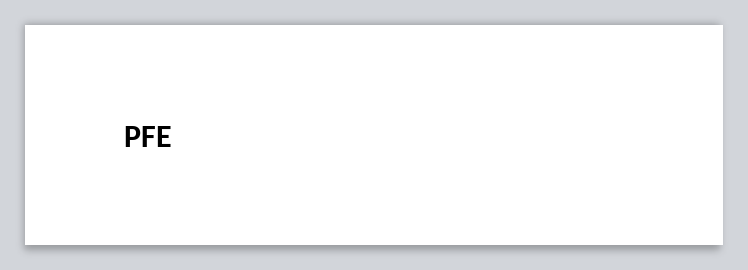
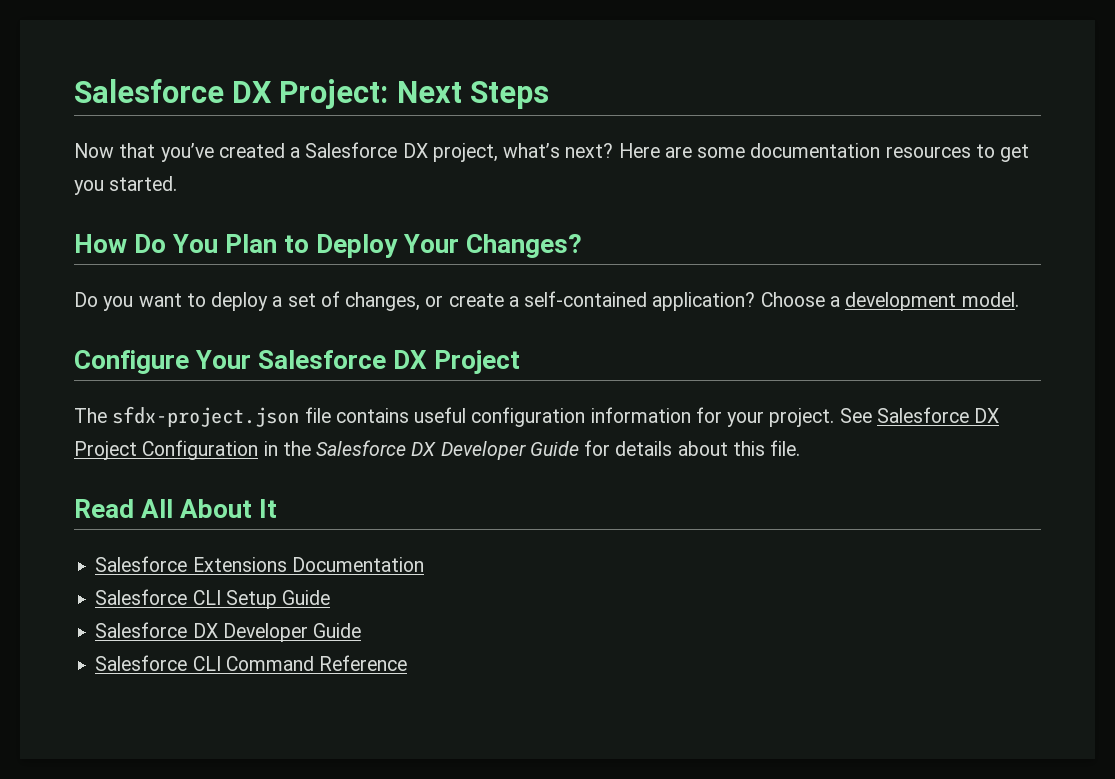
- PFE
+ Salesforce DX Project: Next Steps
+ Now that you’ve created a Salesforce DX project, what’s next? Here are some documentation resources to get you started.
+ How Do You Plan to Deploy Your Changes?
+ Do you want to deploy a set of changes, or create a self-contained application? Choose a development model.
+ Configure Your Salesforce DX Project
+ The sfdx-project.json file contains useful configuration information for your project. See Salesforce DX Project Configuration in the Salesforce DX Developer Guide for details about this file.
+ Read All About It
+ Salesforce Extensions Documentation
+ Salesforce CLI Setup Guide
+ Salesforce DX Developer Guide
+ Salesforce CLI Command Reference

